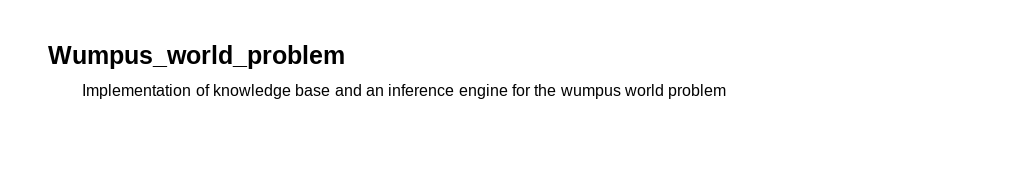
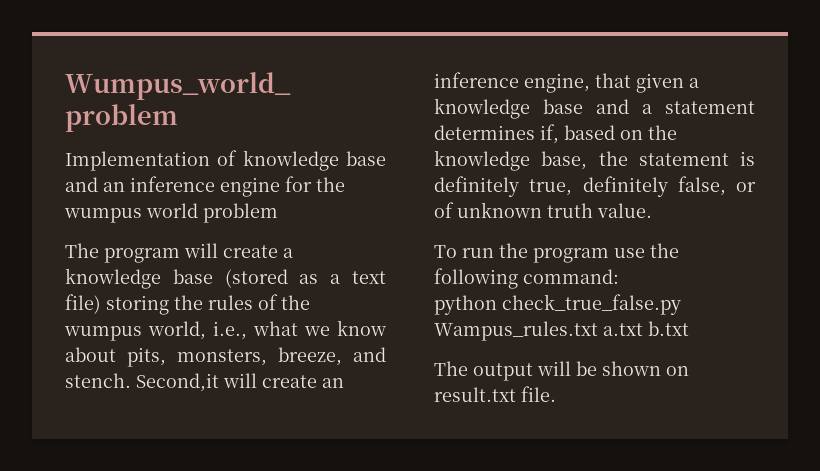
+ The program will create a knowledge base (stored as a text file) storing the rules of the wumpus world, i.e., what we know about pits, monsters, breeze, and stench. Second,it will create an inference engine, that given a knowledge base and a statement determines if, based on the knowledge base, the statement is definitely true, definitely false, or of unknown truth value.
+ To run the program use the following command:
+ python check_true_false.py Wampus_rules.txt a.txt b.txt
+ The output will be shown on result.txt file.

